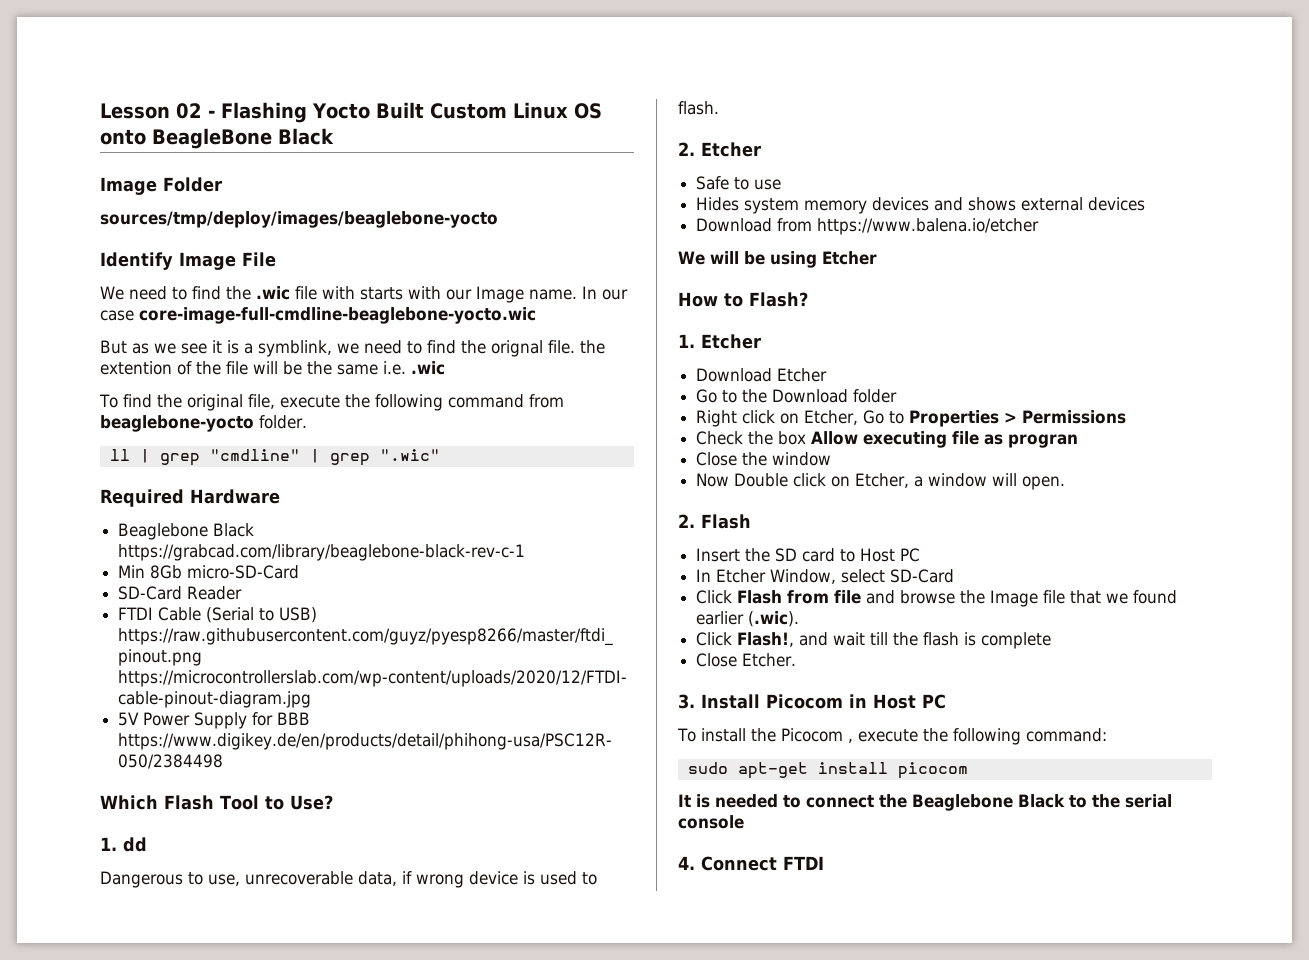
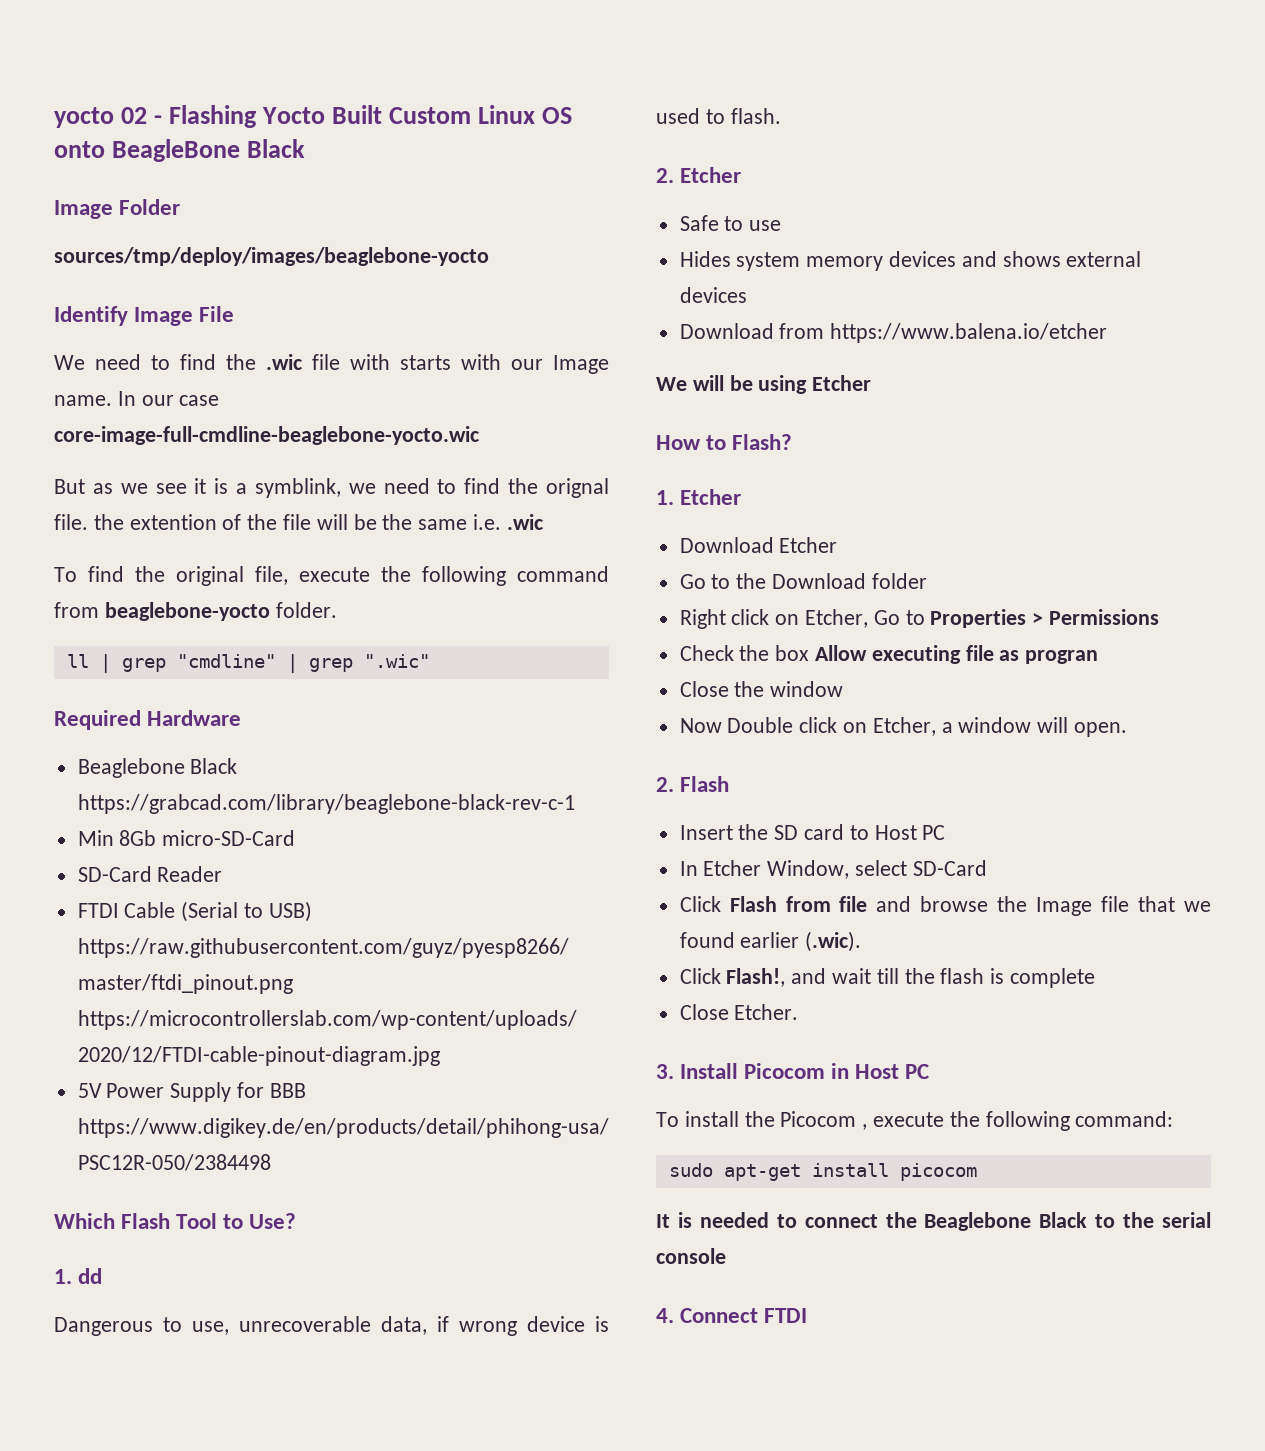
- Lesson 02 - Flashing Yocto Built Custom Linux OS onto BeagleBone Black
+ yocto 02 - Flashing Yocto Built Custom Linux OS onto BeagleBone Black

